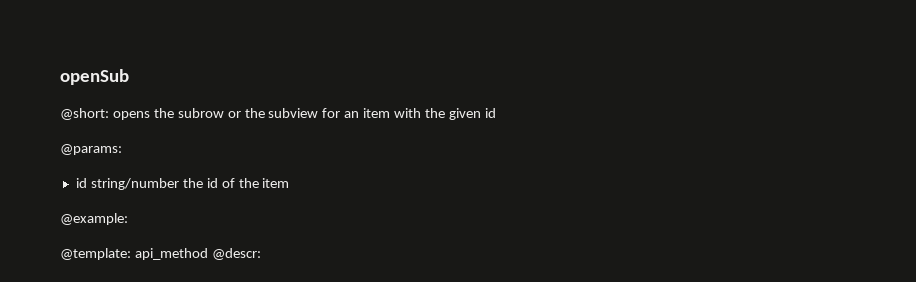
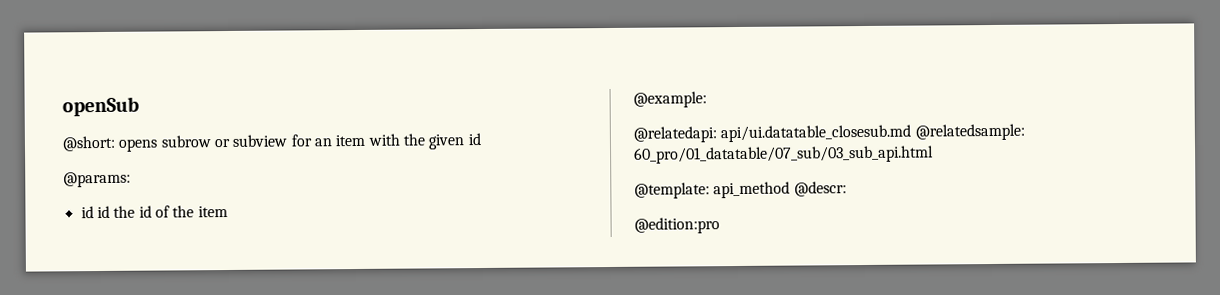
- @short: opens the subrow or the subview for an item with the given id
+ @short: opens subrow or subview for an item with the given id
- id string/number the id of the item
+ id id the id of the item
+ @relatedapi: api/ui.datatable_closesub.md @relatedsample: 60_pro/01_datatable/07_sub/03_sub_api.html
+ @edition:pro

